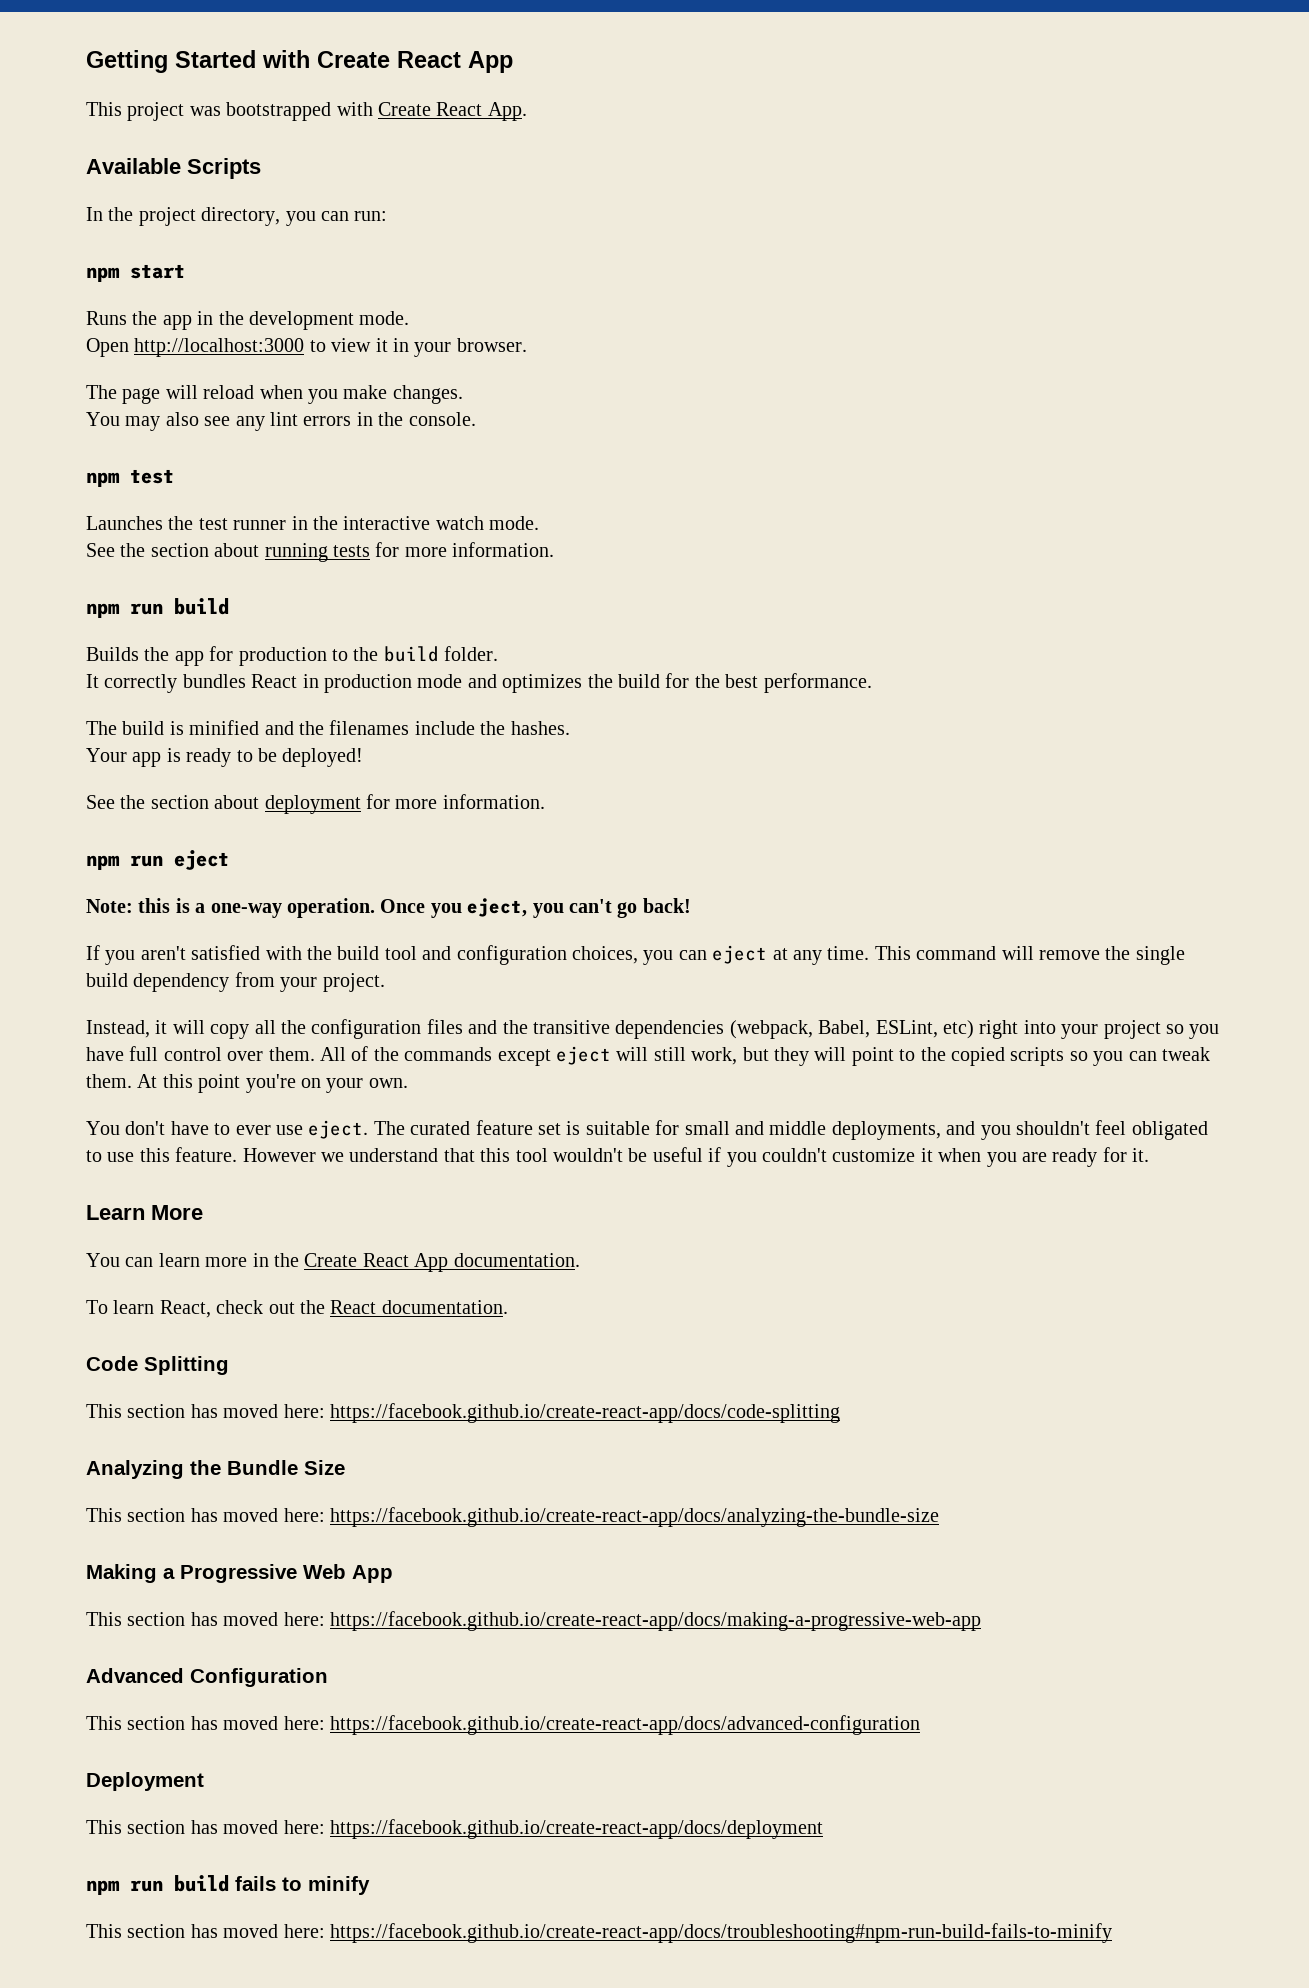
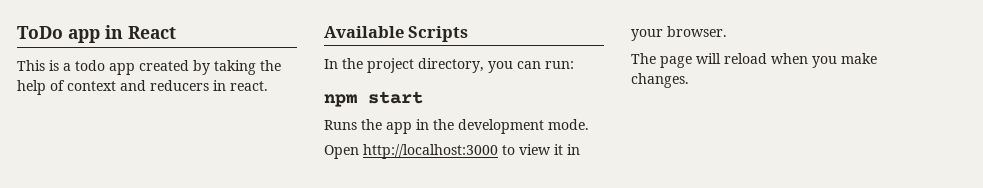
- Getting Started with Create React App
- This project was bootstrapped with Create React App.
+ ToDo app in React
+ This is a todo app created by taking the help of context and reducers in react.
- You may also see any lint errors in the console.
- npm test
- Launches the test runner in the interactive watch mode.
- See the section about running tests for more information.
- npm run build
- Builds the app for production to the build folder.
- It correctly bundles React in production mode and optimizes the build for the best performance.
- The build is minified and the filenames include the hashes.
- Your app is ready to be deployed!
- See the section about deployment for more information.
- npm run eject
- Note: this is a one-way operation. Once you eject, you can't go back!
- If you aren't satisfied with the build tool and configuration choices, you can eject at any time. This command will remove the single build dependency from your project.
- Instead, it will copy all the configuration files and the transitive dependencies (webpack, Babel, ESLint, etc) right into your project so you have full control over them. All of the commands except eject will still work, but they will point to the copied scripts so you can tweak them. At this point you're on your own.
- You don't have to ever use eject. The curated feature set is suitable for small and middle deployments, and you shouldn't feel obligated to use this feature. However we understand that this tool wouldn't be useful if you couldn't customize it when you are ready for it.
- Learn More
- You can learn more in the Create React App documentation.
- To learn React, check out the React documentation.
- Code Splitting
- This section has moved here: https://facebook.github.io/create-react-app/docs/code-splitting
- Analyzing the Bundle Size
- This section has moved here: https://facebook.github.io/create-react-app/docs/analyzing-the-bundle-size
- Making a Progressive Web App
- This section has moved here: https://facebook.github.io/create-react-app/docs/making-a-progressive-web-app
- Advanced Configuration
- This section has moved here: https://facebook.github.io/create-react-app/docs/advanced-configuration
- Deployment
- This section has moved here: https://facebook.github.io/create-react-app/docs/deployment
- npm run build fails to minify
- This section has moved here: https://facebook.github.io/create-react-app/docs/troubleshooting#npm-run-build-fails-to-minify

